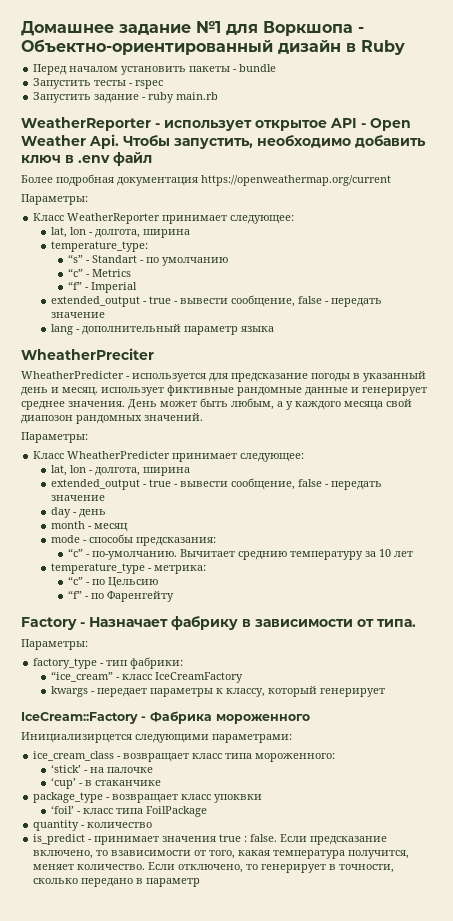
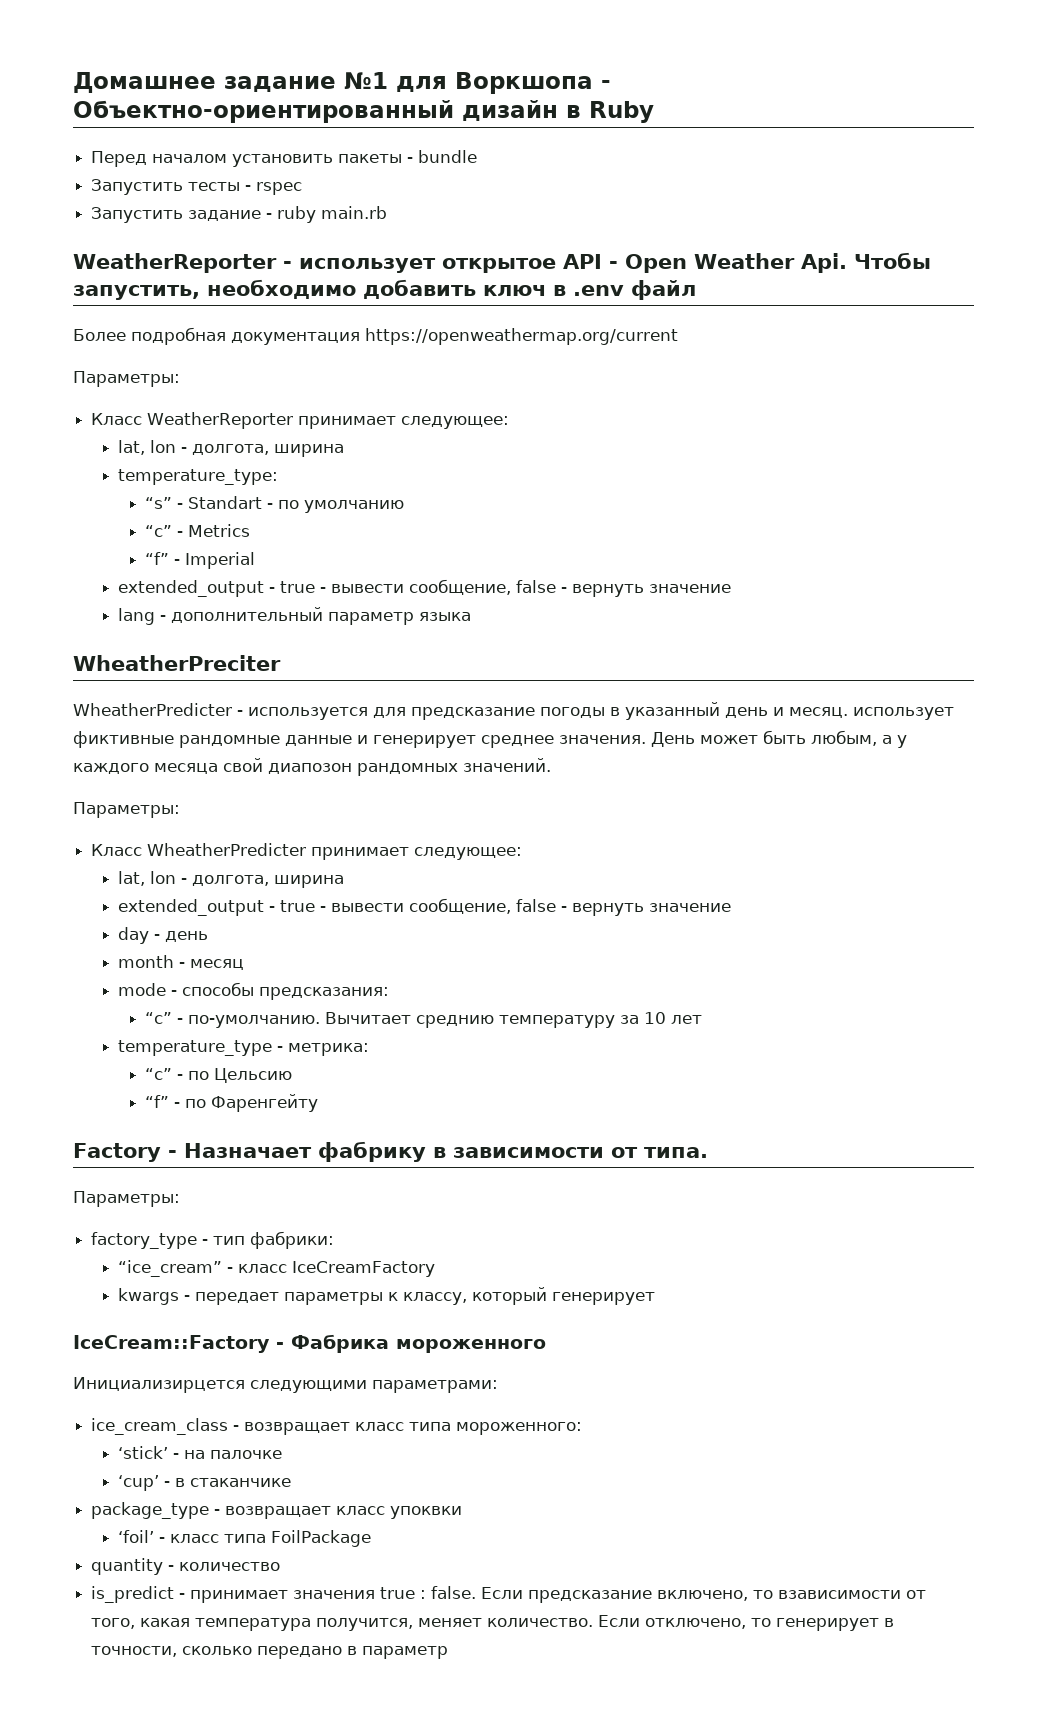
  “f” - Imperial
- extended_output - true - вывести сообщение, false - передать значение
+ extended_output - true - вывести сообщение, false - вернуть значение
  Класс WheatherPredicter принимает следующее:
  lat, lon - долгота, ширина
- extended_output - true - вывести сообщение, false - передать значение
+ extended_output - true - вывести сообщение, false - вернуть значение

